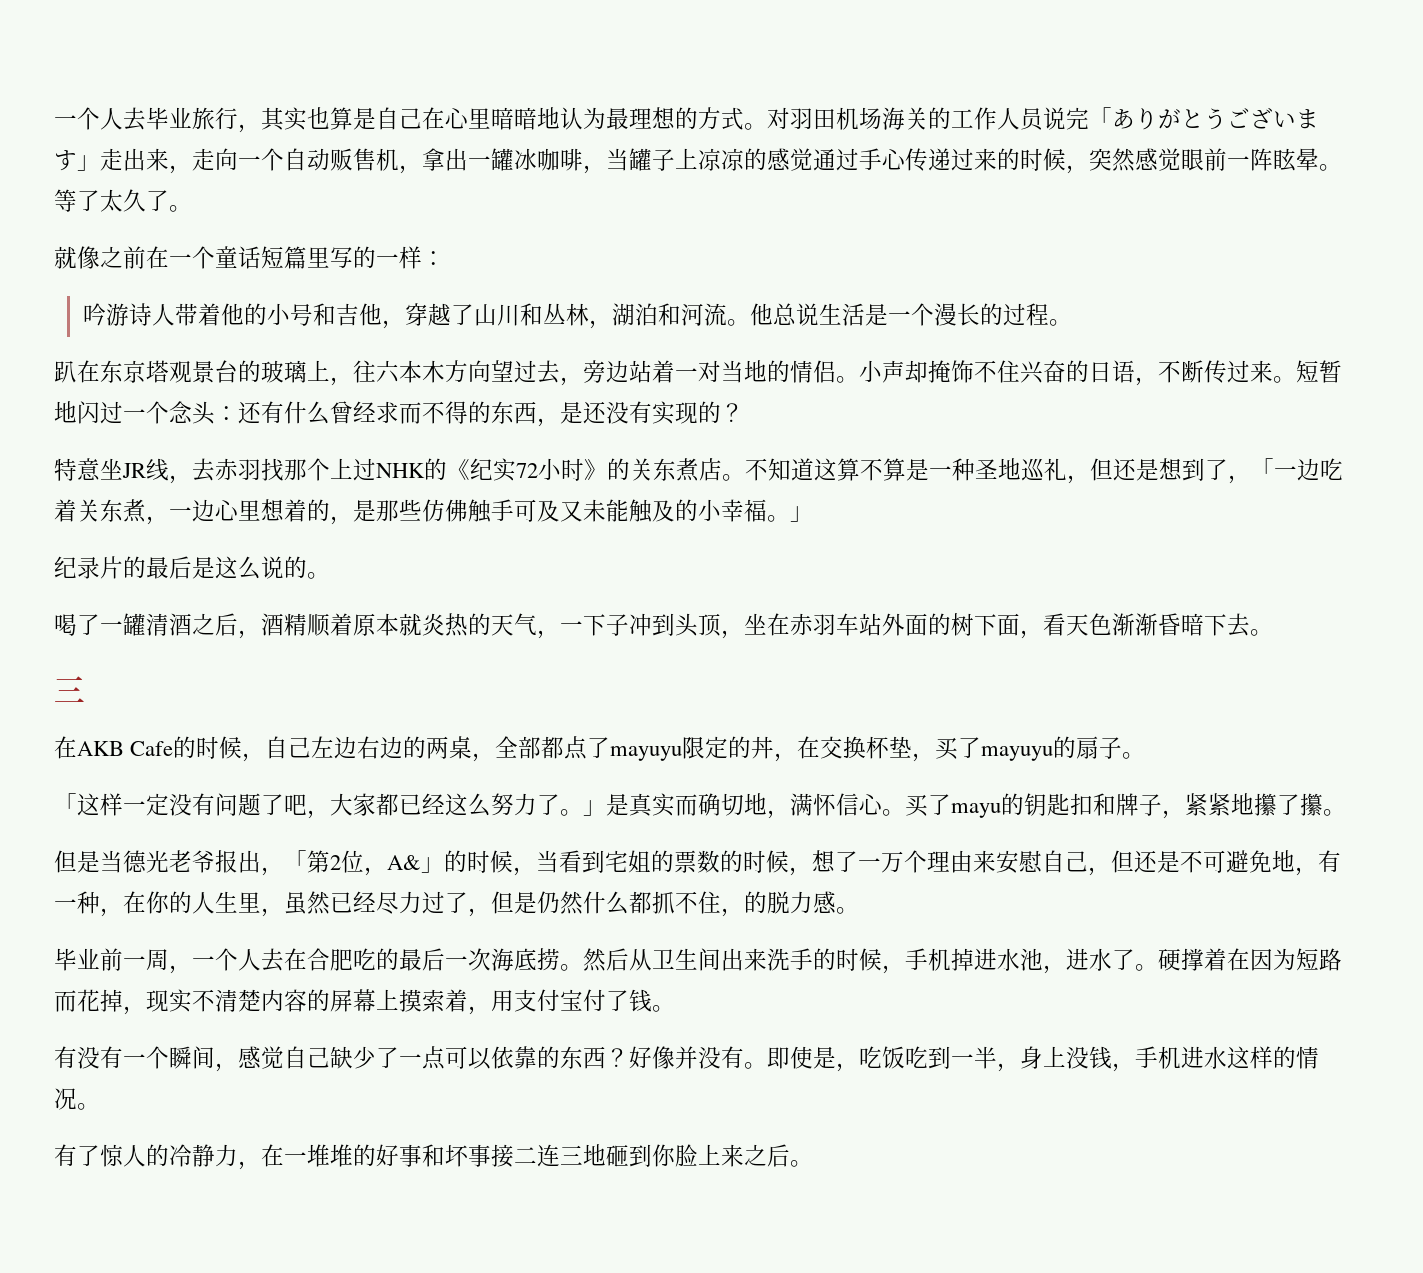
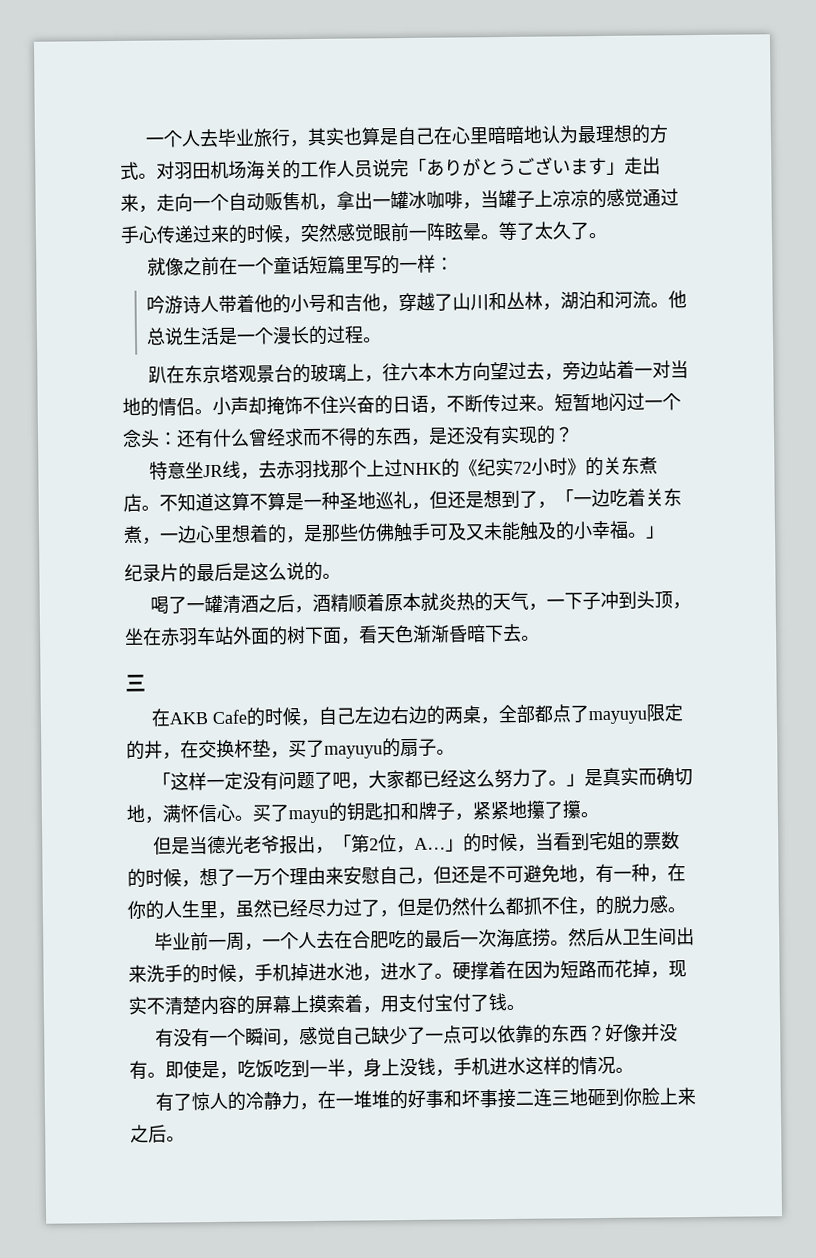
- 但是当德光老爷报出，「第2位，A&」的时候，当看到宅姐的票数的时候，想了一万个理由来安慰自己，但还是不可避免地，有一种，在你的人生里，虽然已经尽力过了，但是仍然什么都抓不住，的脱力感。
+ 但是当德光老爷报出，「第2位，A…」的时候，当看到宅姐的票数的时候，想了一万个理由来安慰自己，但还是不可避免地，有一种，在你的人生里，虽然已经尽力过了，但是仍然什么都抓不住，的脱力感。

